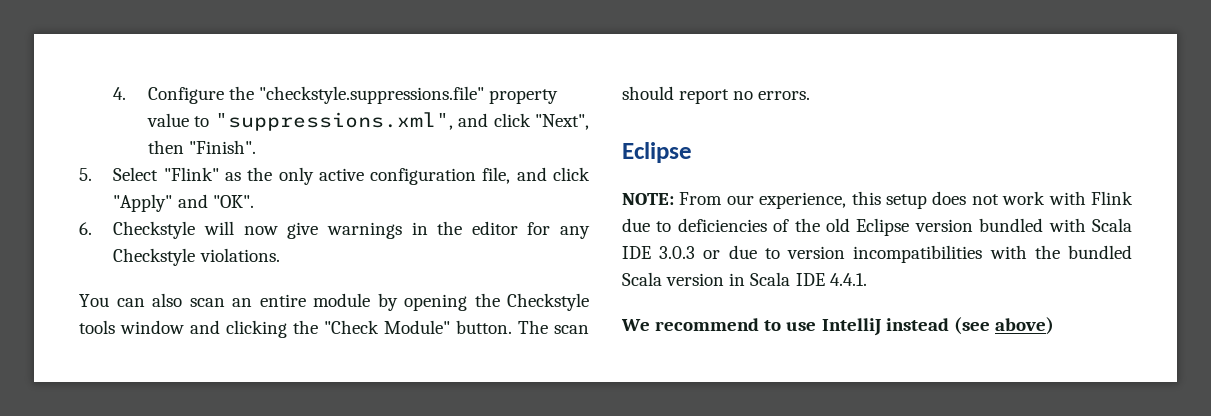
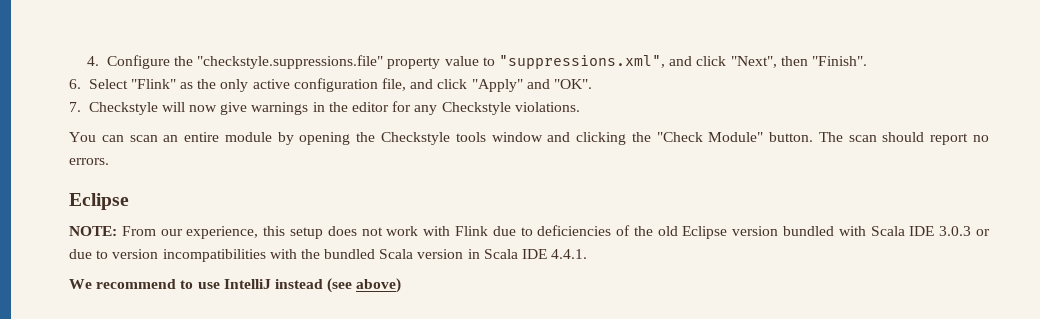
- 5. Select "Flink" as the only active configuration file, and click "Apply" and "OK".
+ 6. Select "Flink" as the only active configuration file, and click "Apply" and "OK".
- 6. Checkstyle will now give warnings in the editor for any Checkstyle violations.
+ 7. Checkstyle will now give warnings in the editor for any Checkstyle violations.
- You can also scan an entire module by opening the Checkstyle tools window and clicking the "Check Module" button.
+ You can scan an entire module by opening the Checkstyle tools window and clicking the "Check Module" button.

